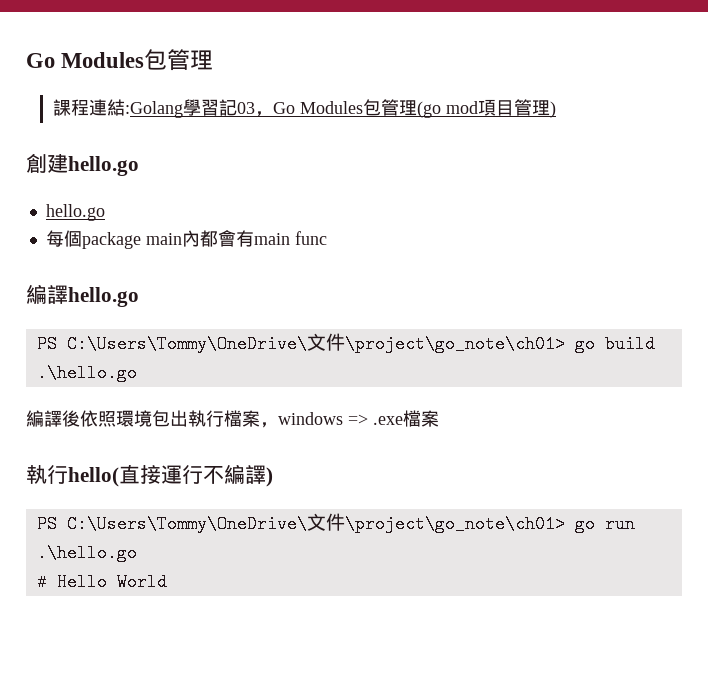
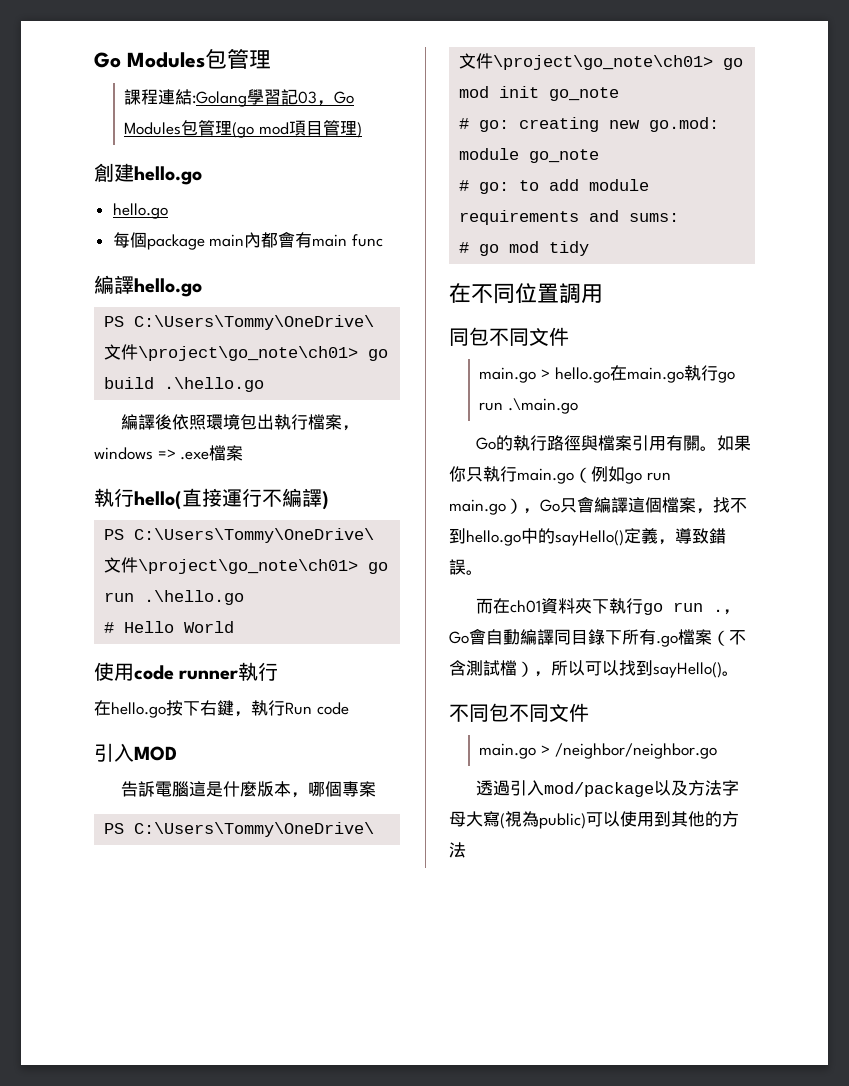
+ 使用code runner執行
+ 在hello.go按下右鍵，執行Run code
+ 引入MOD
+ 告訴電腦這是什麼版本，哪個專案
+ PS C:\Users\Tommy\OneDrive\文件\project\go_note\ch01> go mod init go_note
+ # go: creating new go.mod: module go_note
+ # go: to add module requirements and sums:
+ # go mod tidy
+ 在不同位置調用
+ 同包不同文件
+ main.go > hello.go在main.go執行go run .\main.go
+ Go的執行路徑與檔案引用有關。如果你只執行main.go（例如go run main.go），Go只會編譯這個檔案，找不到hello.go中的sayHello()定義，導致錯誤。
+ 而在ch01資料夾下執行go run .，Go會自動編譯同目錄下所有.go檔案（不含測試檔），所以可以找到sayHello()。
+ 不同包不同文件
+ main.go > /neighbor/neighbor.go
+ 透過引入mod/package以及方法字母大寫(視為public)可以使用到其他的方法

